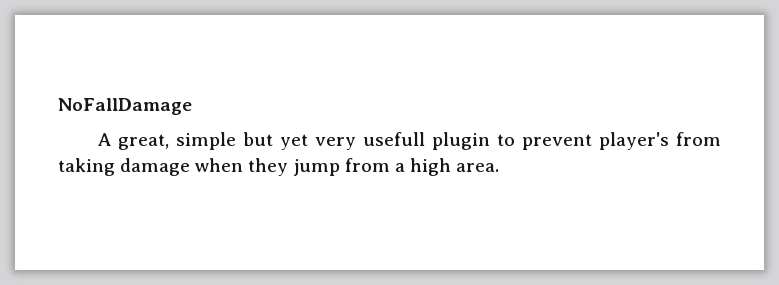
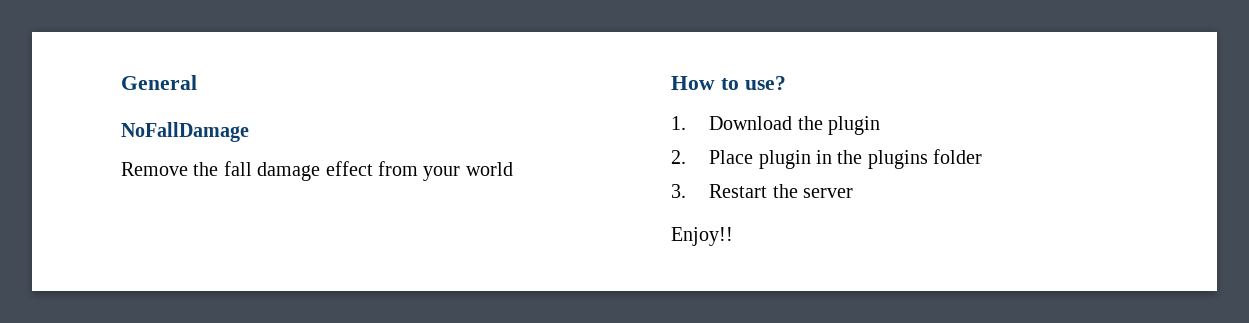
+ General
- A great, simple but yet very usefull plugin to prevent player's from taking damage when they jump from a high area.
+ Remove the fall damage effect from your world
+ How to use?
+ 1. Download the plugin
+ 2. Place plugin in the plugins folder
+ 3. Restart the server
+ Enjoy!!

